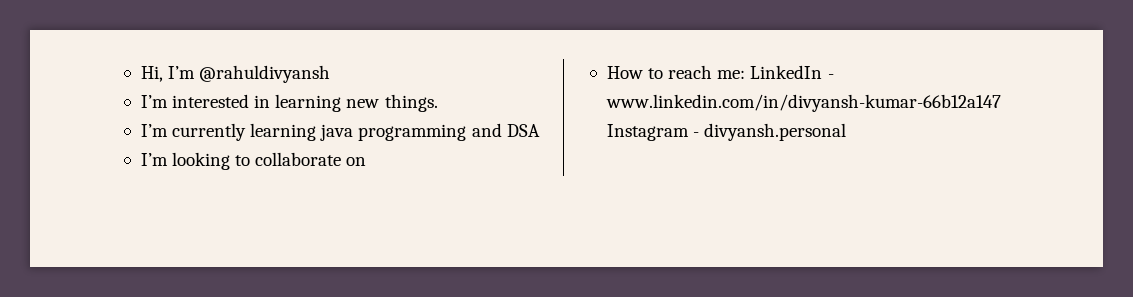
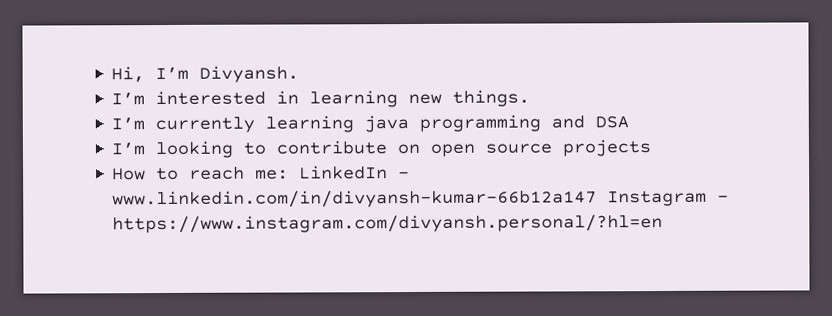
- Hi, I’m @rahuldivyansh
+ Hi, I’m Divyansh.
- I’m looking to collaborate on
+ I’m looking to contribute on open source projects
- How to reach me: LinkedIn - www.linkedin.com/in/divyansh-kumar-66b12a147 Instagram - divyansh.personal
+ How to reach me: LinkedIn - www.linkedin.com/in/divyansh-kumar-66b12a147 Instagram - https://www.instagram.com/divyansh.personal/?hl=en

